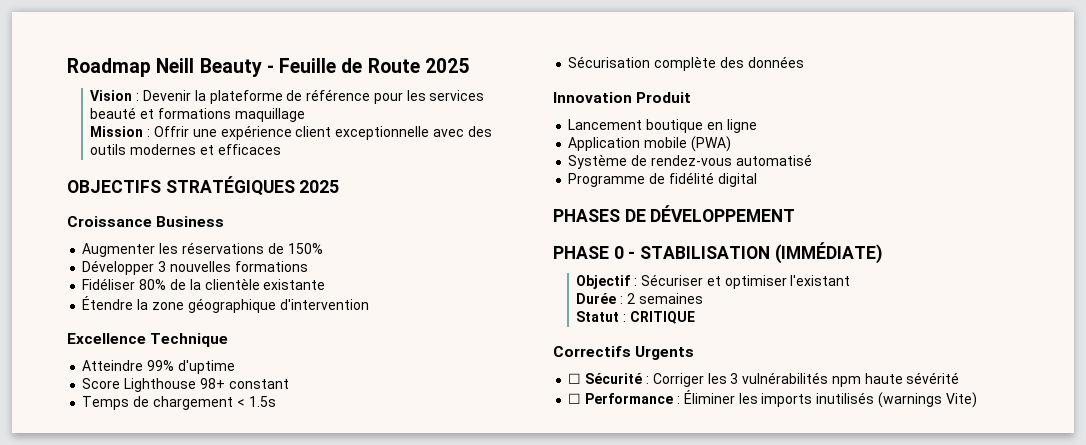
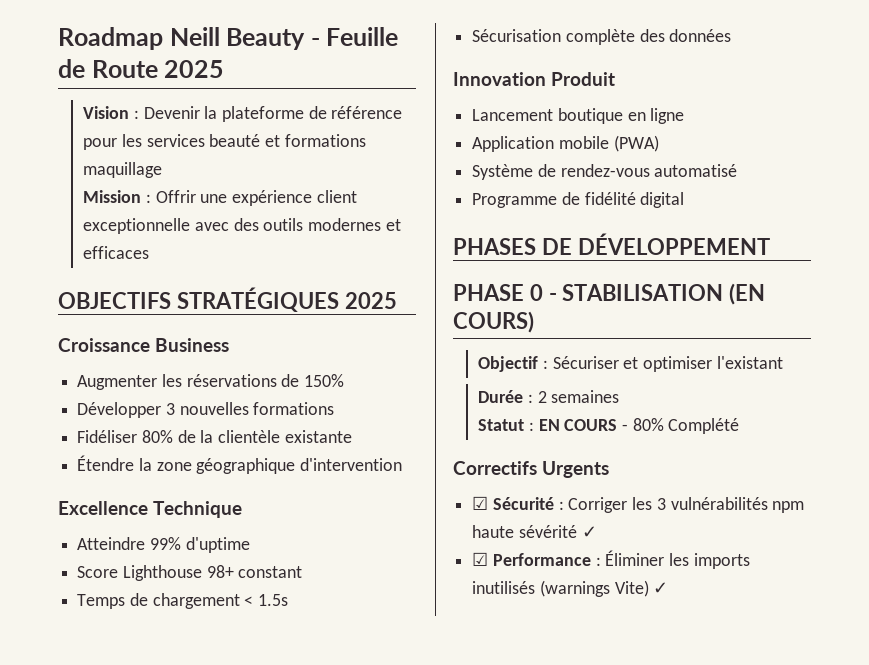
- PHASE 0 - STABILISATION (IMMÉDIATE)
+ PHASE 0 - STABILISATION (EN COURS)
- Statut : CRITIQUE
+ Statut : EN COURS - 80% Complété
- ☐ Sécurité : Corriger les 3 vulnérabilités npm haute sévérité
- ☐ Performance : Éliminer les imports inutilisés (warnings Vite)
+ ☑ Sécurité : Corriger les 3 vulnérabilités npm haute sévérité ✓
+ ☑ Performance : Éliminer les imports inutilisés (warnings Vite) ✓

